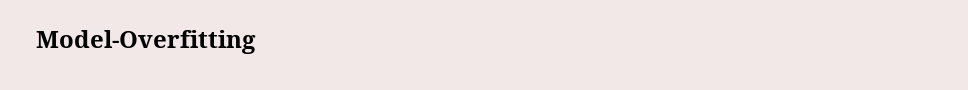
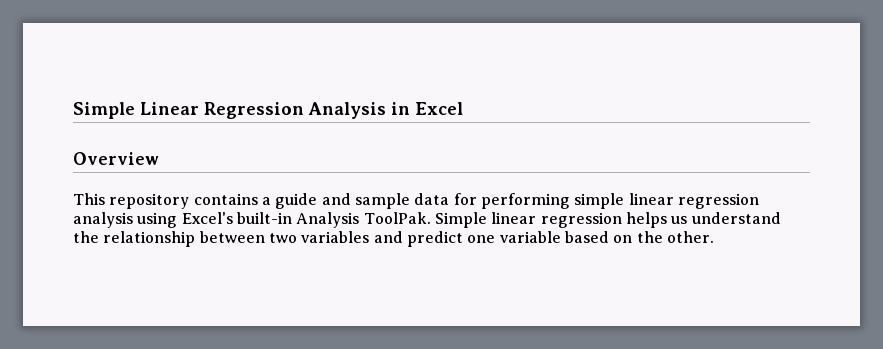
- Model-Overfitting
+ Simple Linear Regression Analysis in Excel
+ Overview
+ This repository contains a guide and sample data for performing simple linear regression analysis using Excel's built-in Analysis ToolPak. Simple linear regression helps us understand the relationship between two variables and predict one variable based on the other.

